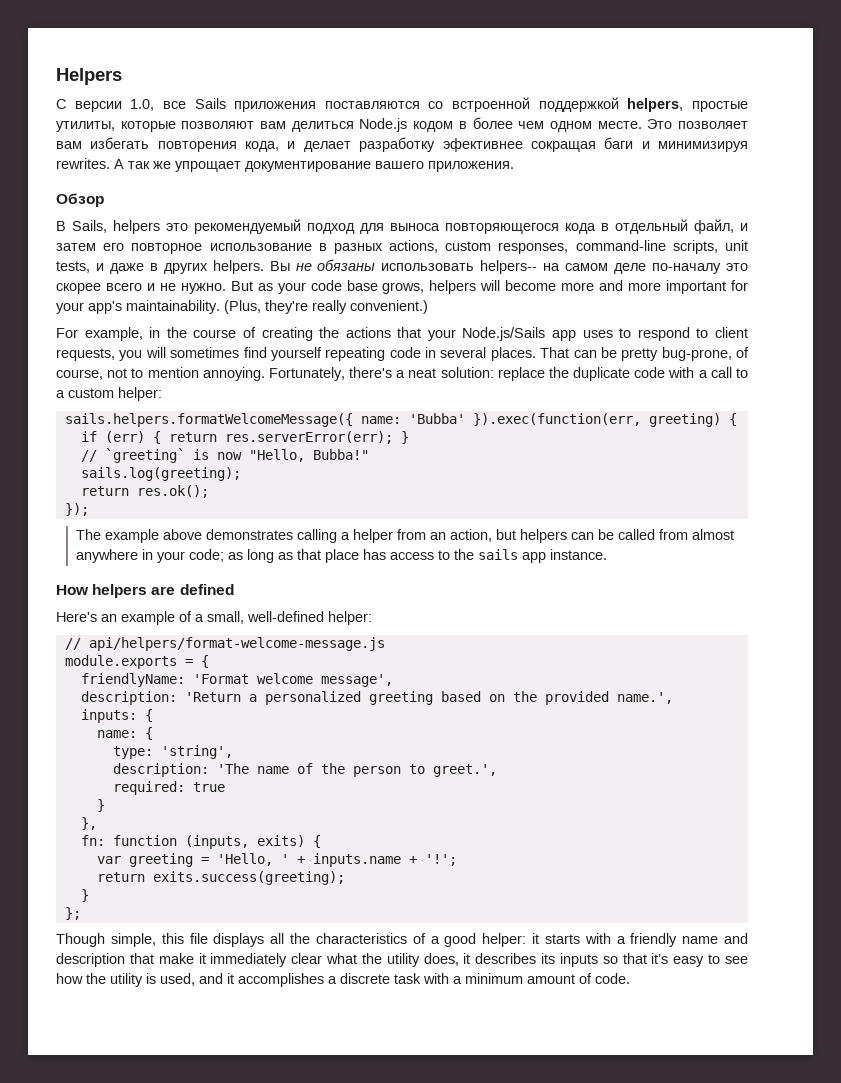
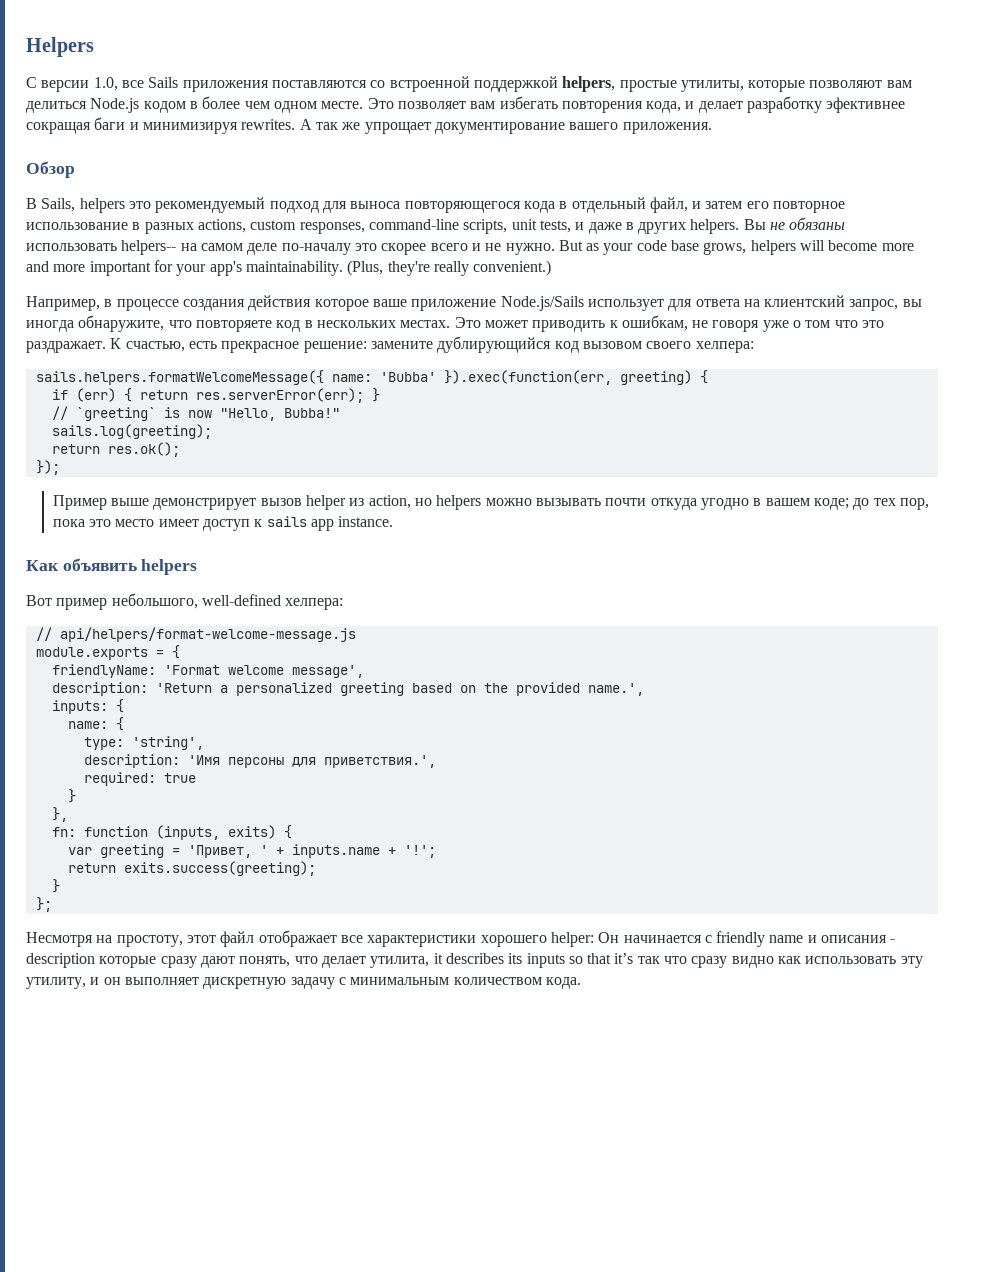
- For example, in the course of creating the actions that your Node.js/Sails app uses to respond to client requests, you will sometimes find yourself repeating code in several places. That can be pretty bug-prone, of course, not to mention annoying. Fortunately, there's a neat solution: replace the duplicate code with a call to a custom helper:
+ Например, в процессе создания действия которое ваше приложение Node.js/Sails использует для ответа на клиентский запрос, вы иногда обнаружите, что повторяете код в нескольких местах. Это может приводить к ошибкам, не говоря уже о том что это раздражает. К счастью, есть прекрасное решение: замените дублирующийся код вызовом своего хелпера:
- The example above demonstrates calling a helper from an action, but helpers can be called from almost anywhere in your code; as long as that place has access to the sails app instance.
+ Пример выше демонстрирует вызов helper из action, но helpers можно вызывать почти откуда угодно в вашем коде; до тех пор, пока это место имеет доступ к sails app instance.
- How helpers are defined
- Here's an example of a small, well-defined helper:
+ Как объявить helpers
+ Вот пример небольшого, well-defined хелпера:
- description: 'The name of the person to greet.',
+ description: 'Имя персоны для приветствия.',
- var greeting = 'Hello, ' + inputs.name + '!';
+ var greeting = 'Привет, ' + inputs.name + '!';
- Though simple, this file displays all the characteristics of a good helper: it starts with a friendly name and description that make it immediately clear what the utility does, it describes its inputs so that it’s easy to see how the utility is used, and it accomplishes a discrete task with a minimum amount of code.
+ Несмотря на простоту, этот файл отображает все характеристики хорошего helper: Он начинается с friendly name и описания - description которые сразу дают понять, что делает утилита, it describes its inputs so that it’s так что сразу видно как использовать эту утилиту, и он выполняет дискретную задачу с минимальным количеством кода.

